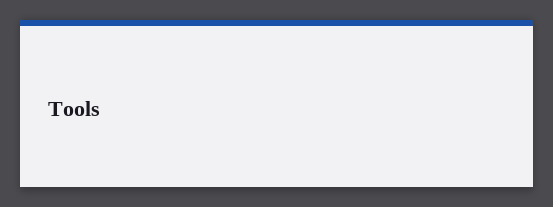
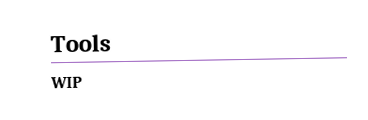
+ WIP

